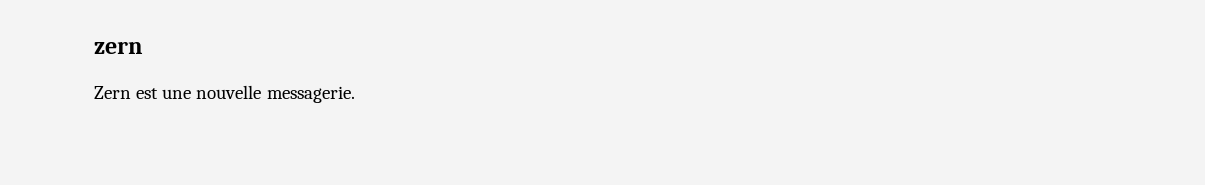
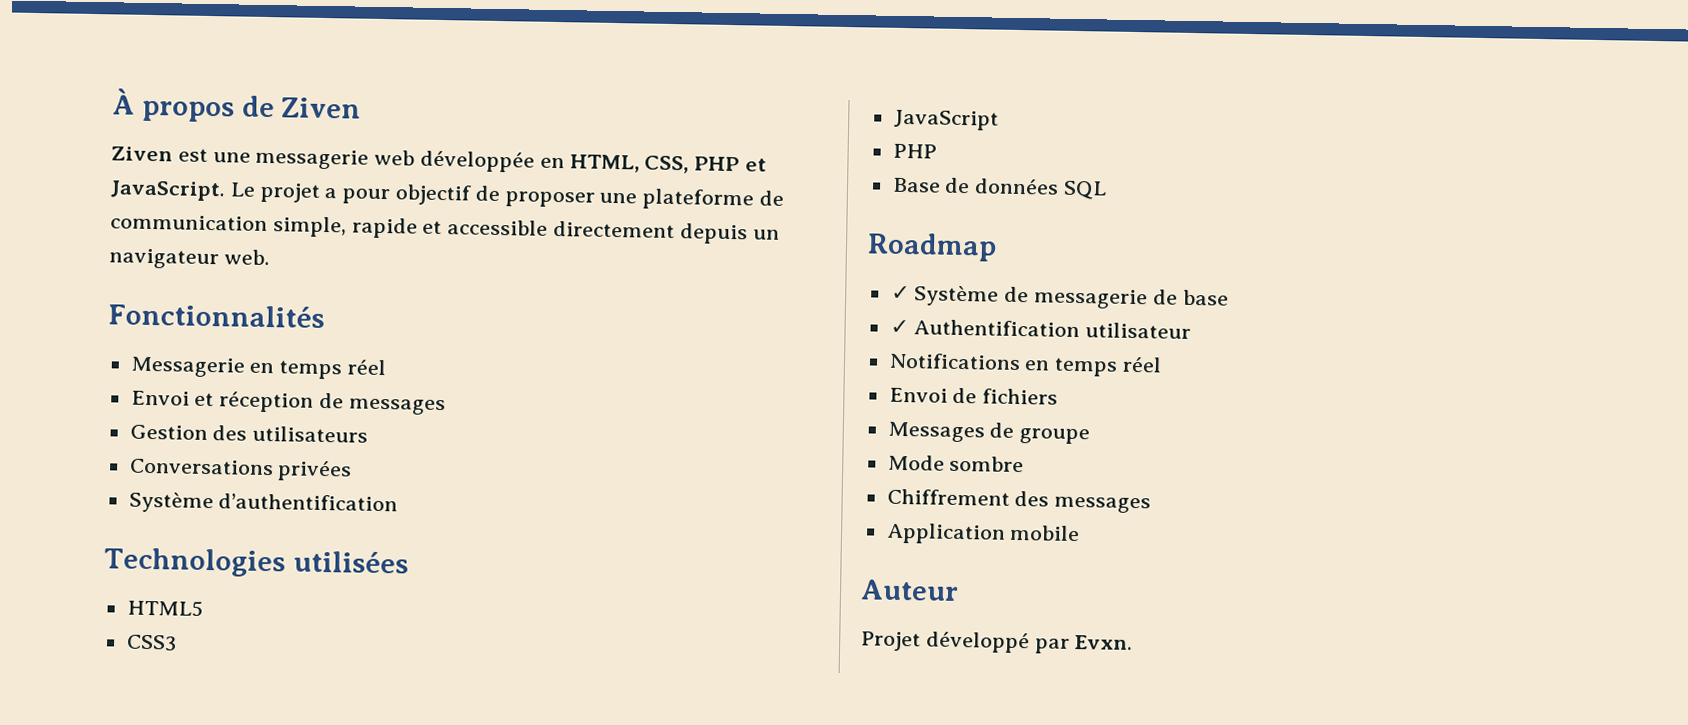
- zern
- Zern est une nouvelle messagerie.
+ À propos de Ziven
+ Ziven est une messagerie web développée en HTML, CSS, PHP et JavaScript. Le projet a pour objectif de proposer une plateforme de communication simple, rapide et accessible directement depuis un navigateur web.
+ Fonctionnalités
+ Messagerie en temps réel
+ Envoi et réception de messages
+ Gestion des utilisateurs
+ Conversations privées
+ Système d’authentification
+ Technologies utilisées
+ HTML5
+ CSS3
+ JavaScript
+ PHP
+ Base de données SQL
+ Roadmap
+ ✓ Système de messagerie de base
+ ✓ Authentification utilisateur
+ Notifications en temps réel
+ Envoi de fichiers
+ Messages de groupe
+ Mode sombre
+ Chiffrement des messages
+ Application mobile
+ Auteur
+ Projet développé par Evxn.

